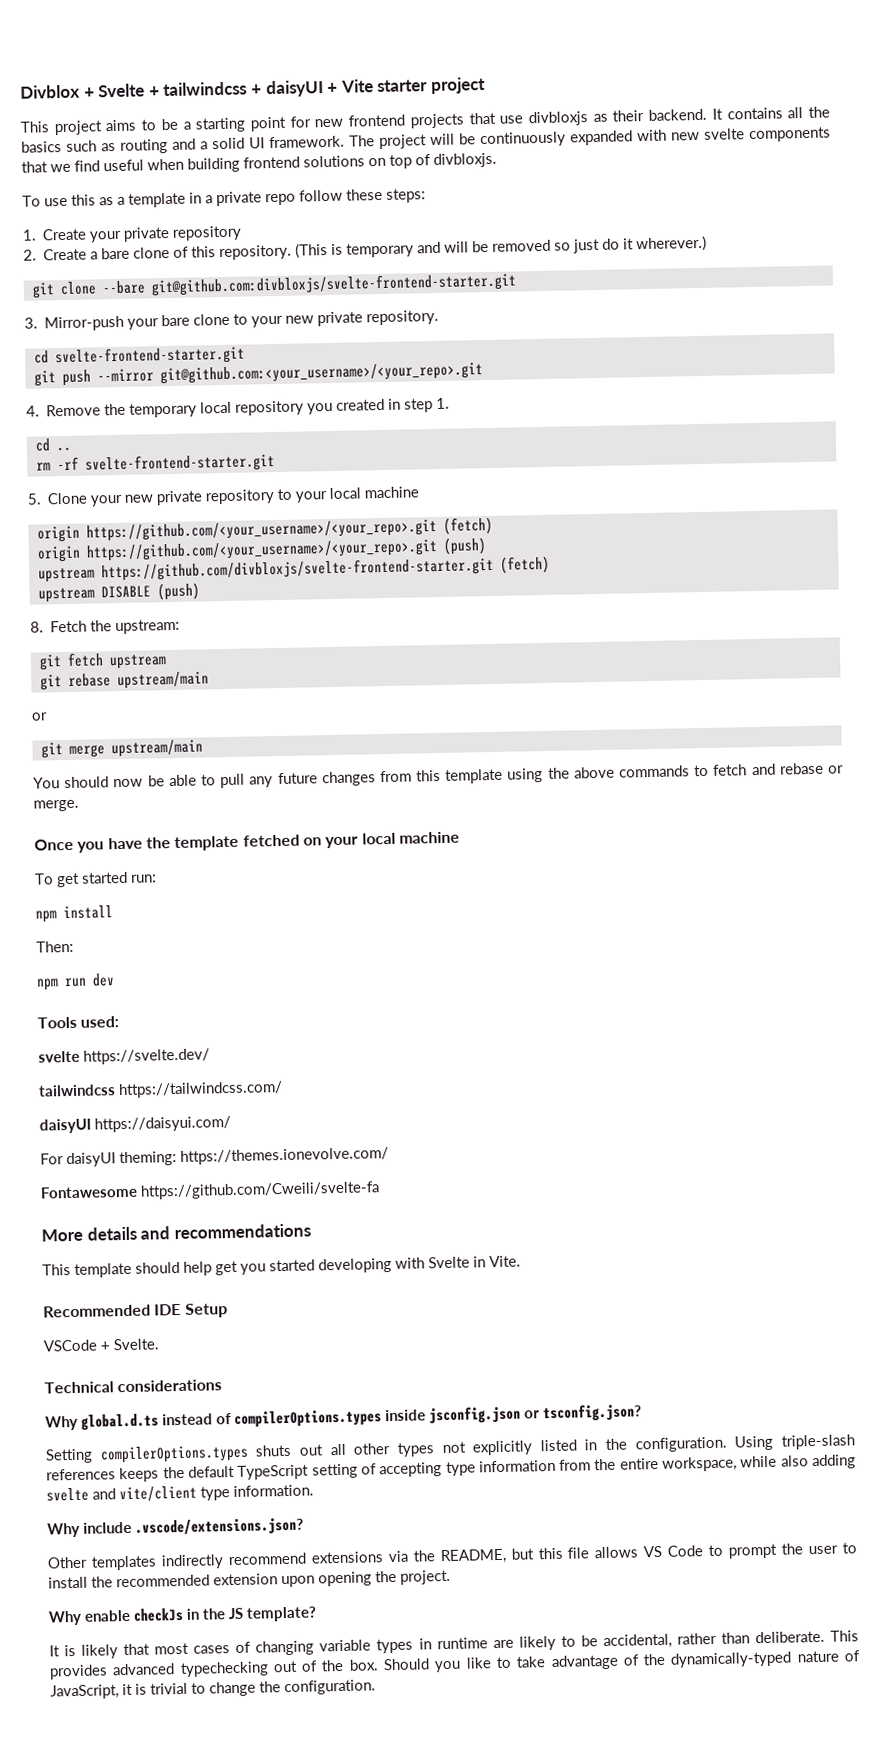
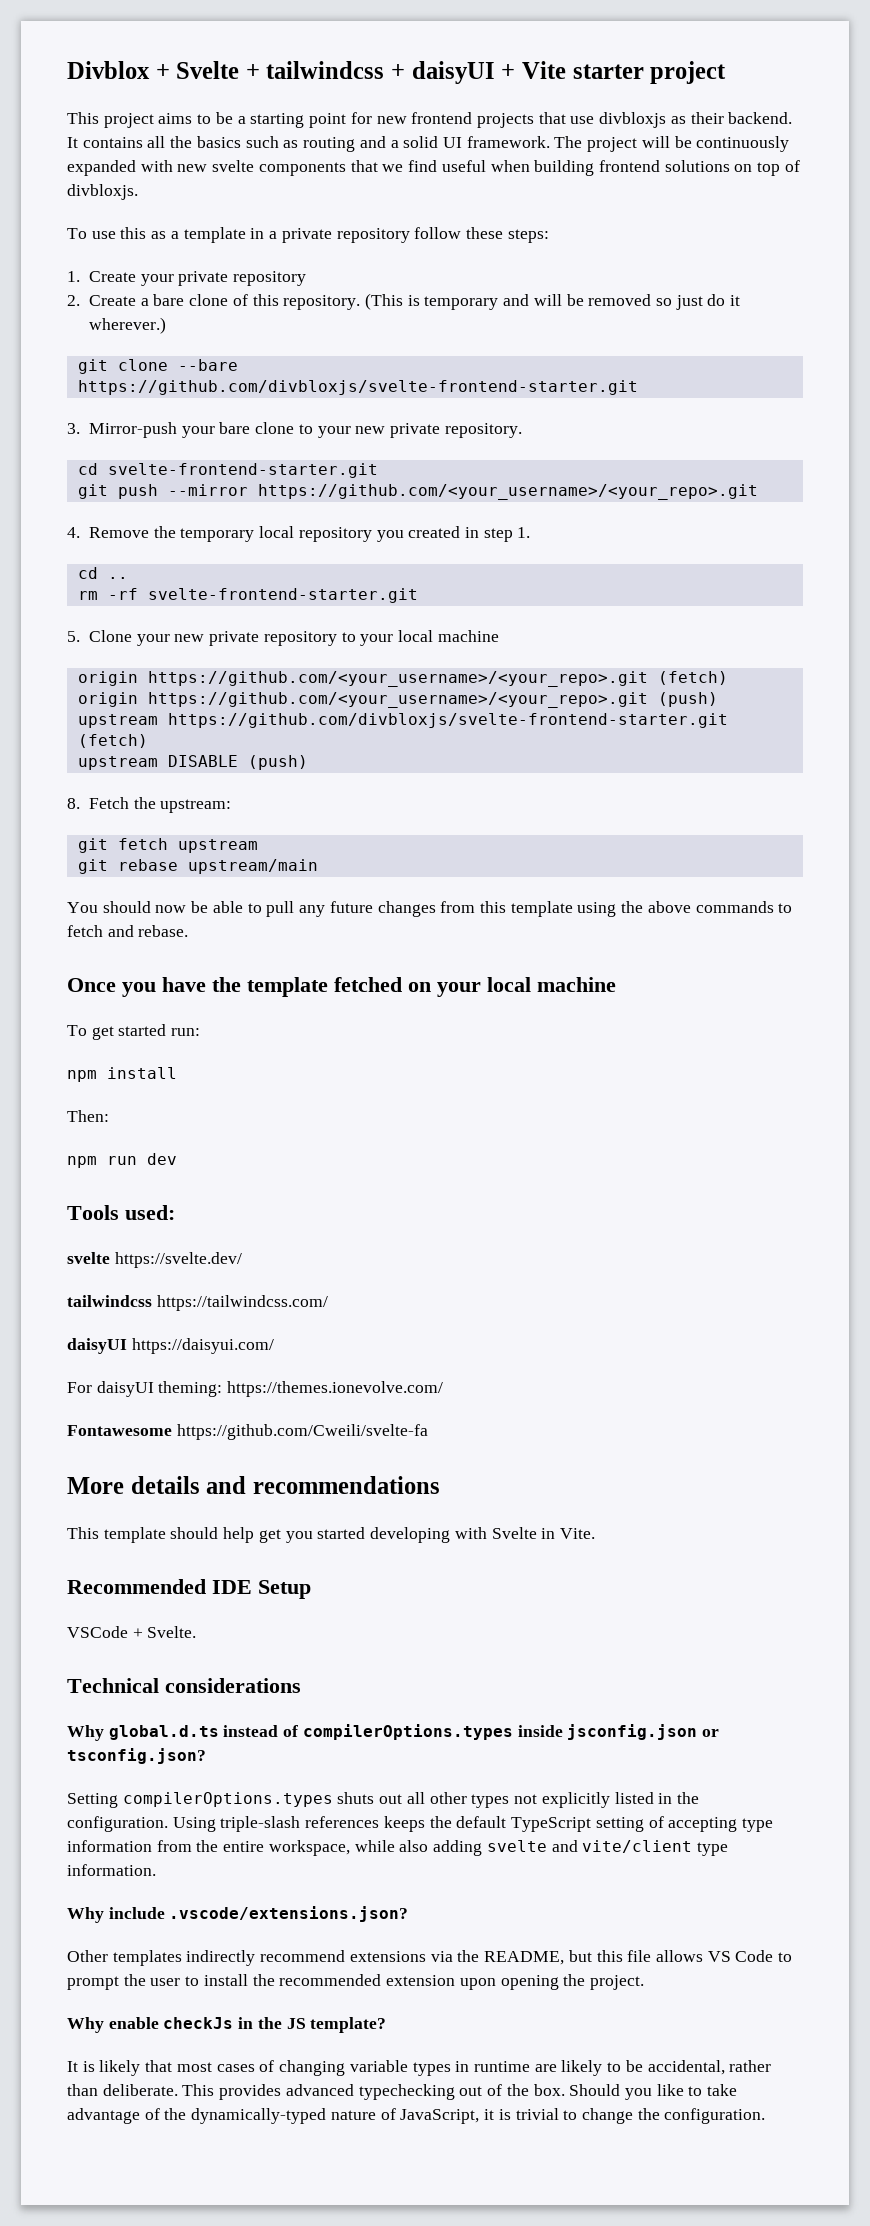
- To use this as a template in a private repo follow these steps:
+ To use this as a template in a private repository follow these steps:
- git clone --bare git@github.com:divbloxjs/svelte-frontend-starter.git
+ git clone --bare https://github.com/divbloxjs/svelte-frontend-starter.git
- git push --mirror git@github.com:<your_username>/<your_repo>.git
+ git push --mirror https://github.com/<your_username>/<your_repo>.git
  git rebase upstream/main
- or
- git merge upstream/main
- You should now be able to pull any future changes from this template using the above commands to fetch and rebase or merge.
+ You should now be able to pull any future changes from this template using the above commands to fetch and rebase.

